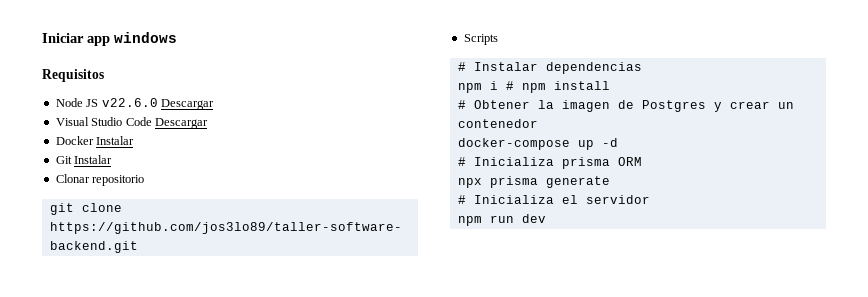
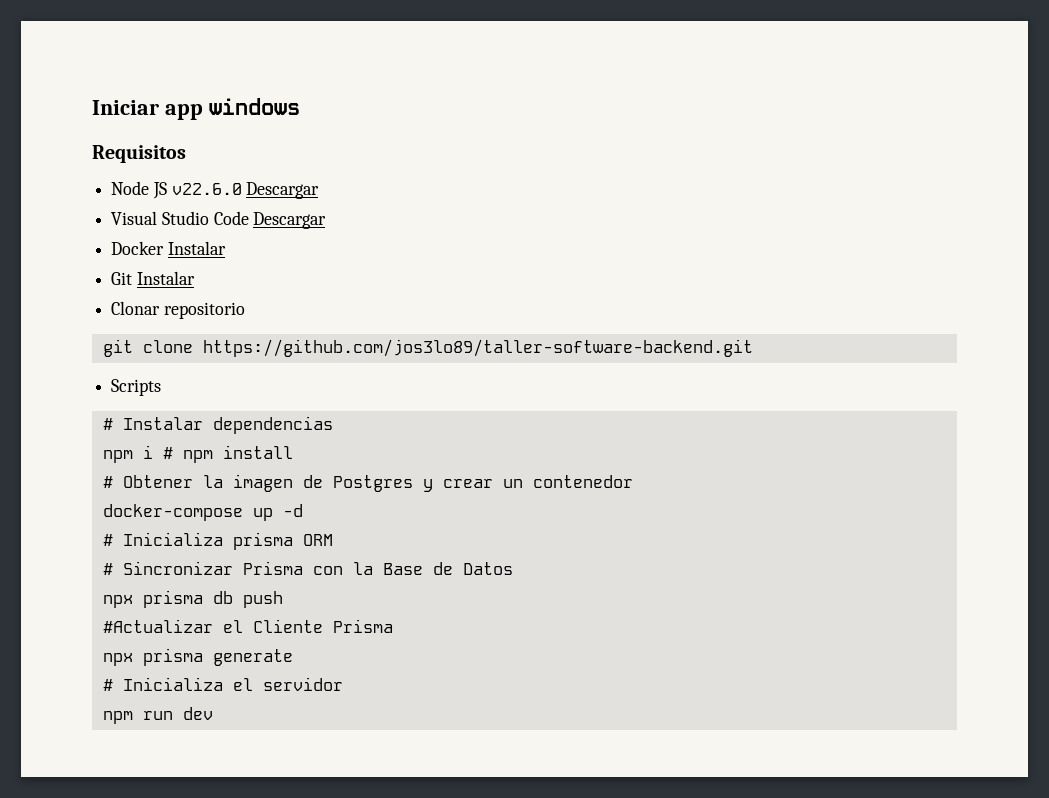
+ # Sincronizar Prisma con la Base de Datos
+ npx prisma db push
+ #Actualizar el Cliente Prisma

